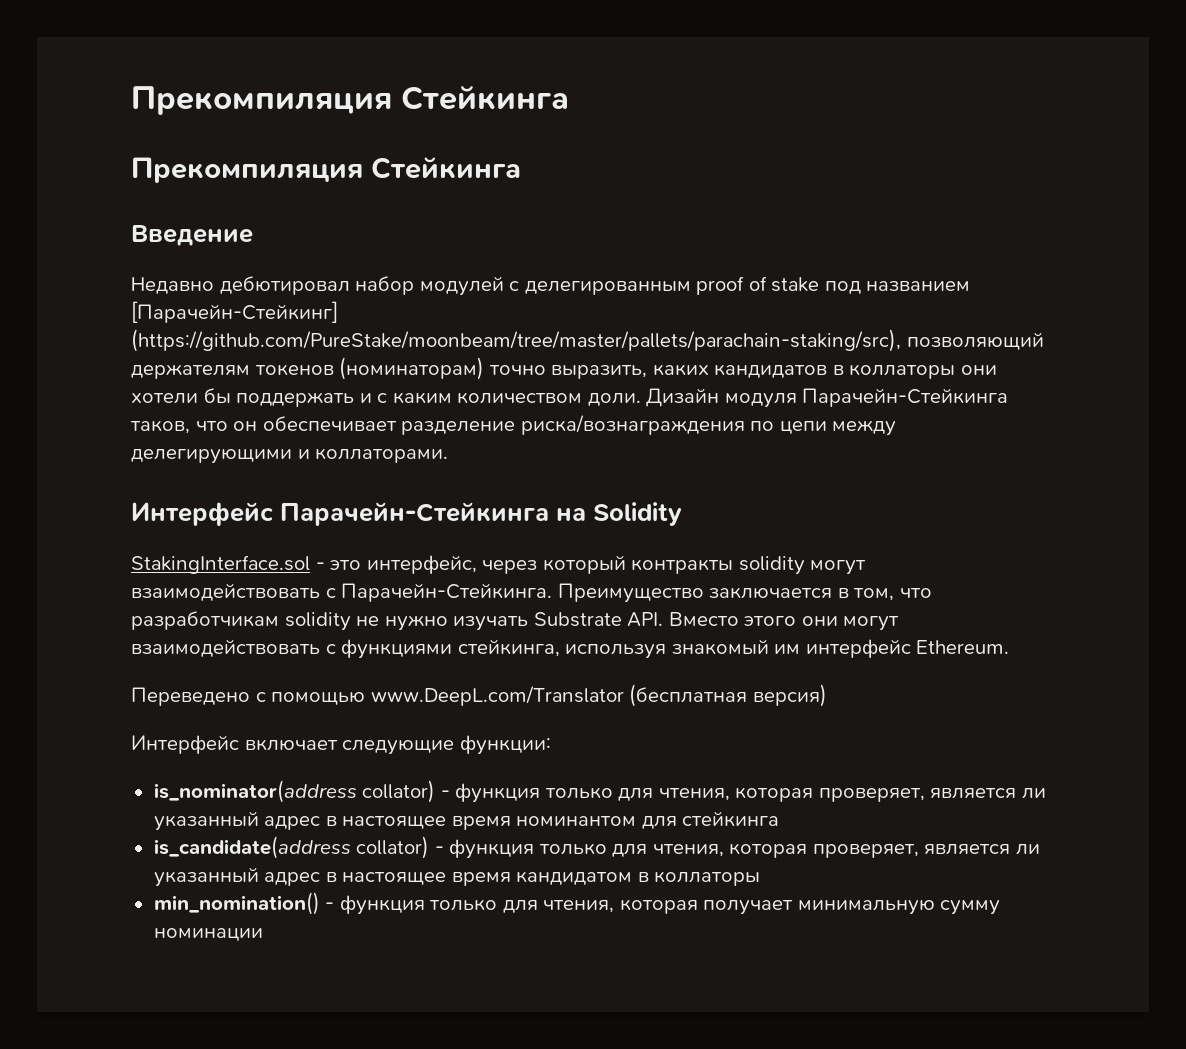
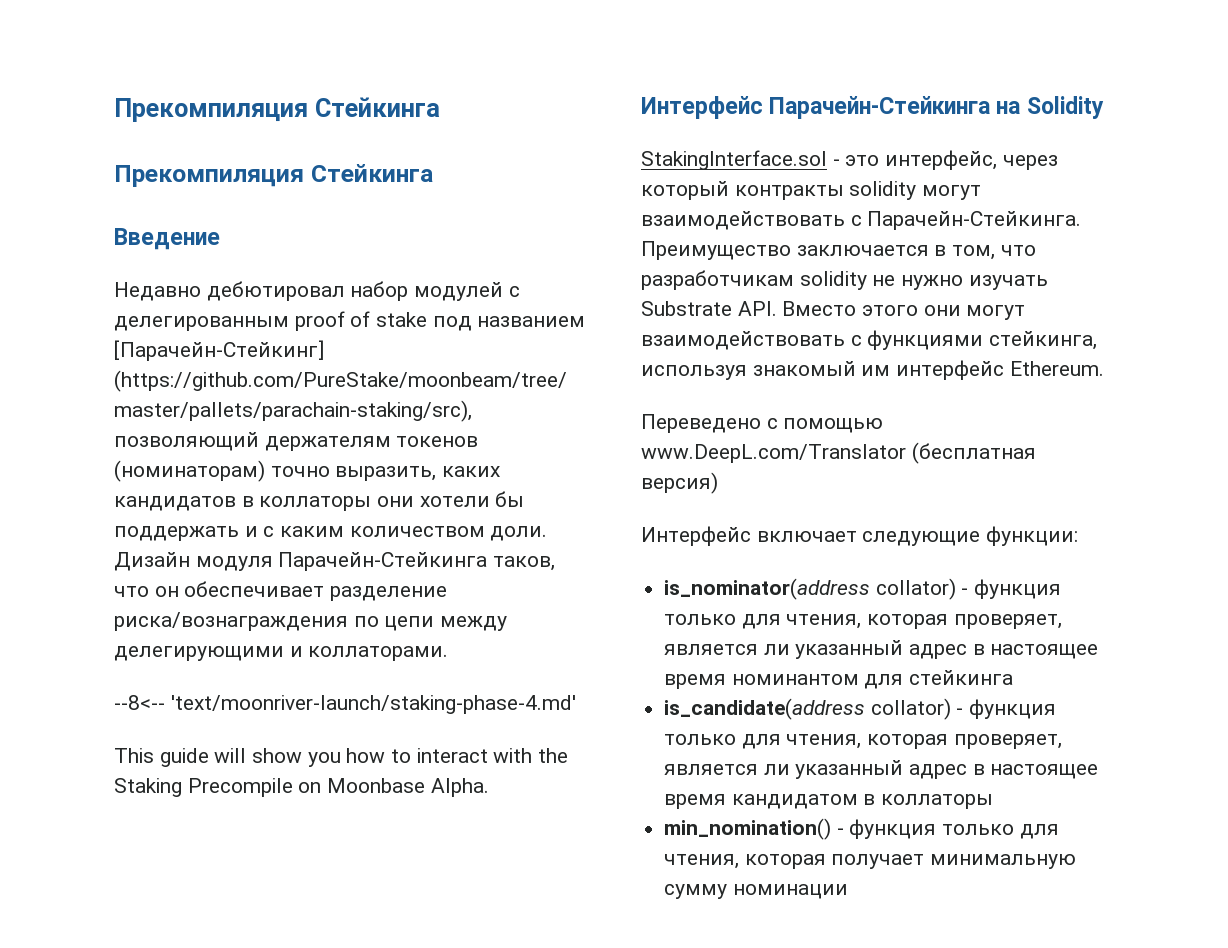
+ --8<-- 'text/moonriver-launch/staking-phase-4.md'
+ This guide will show you how to interact with the Staking Precompile on Moonbase Alpha.

